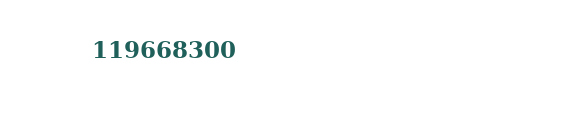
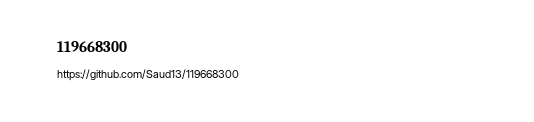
+ https://github.com/Saud13/119668300

